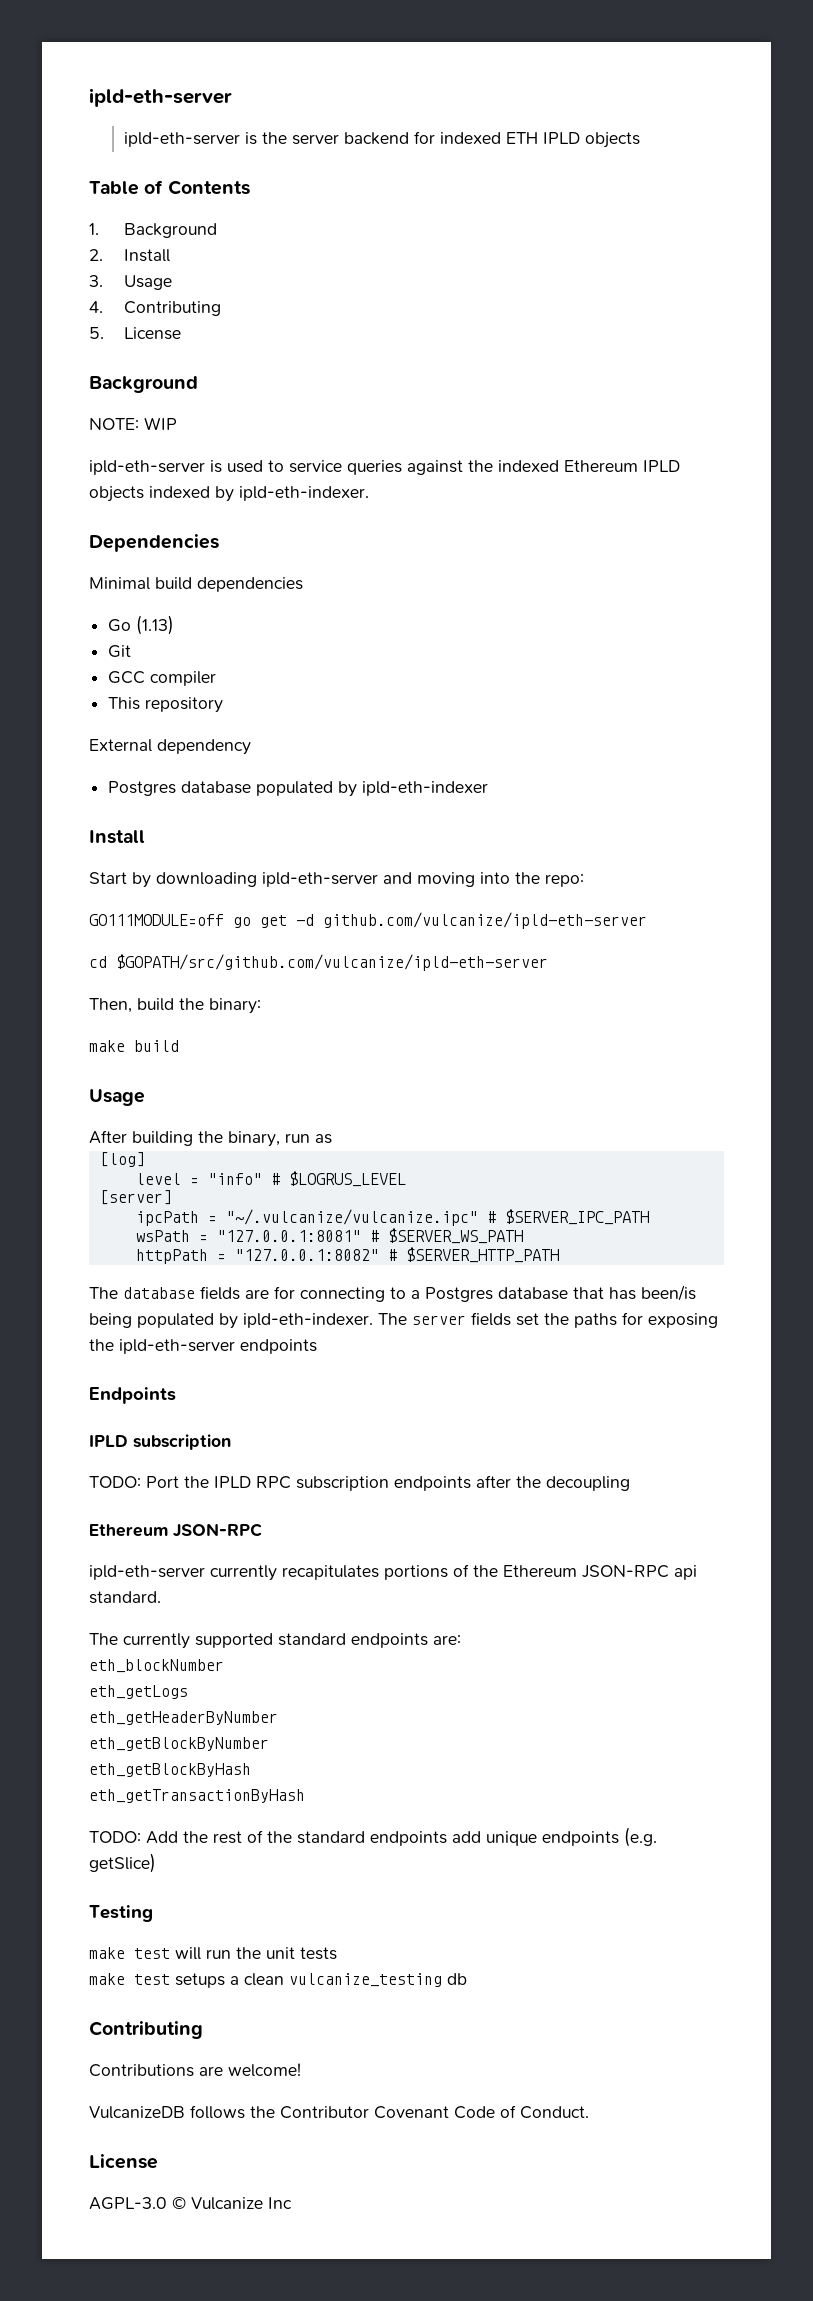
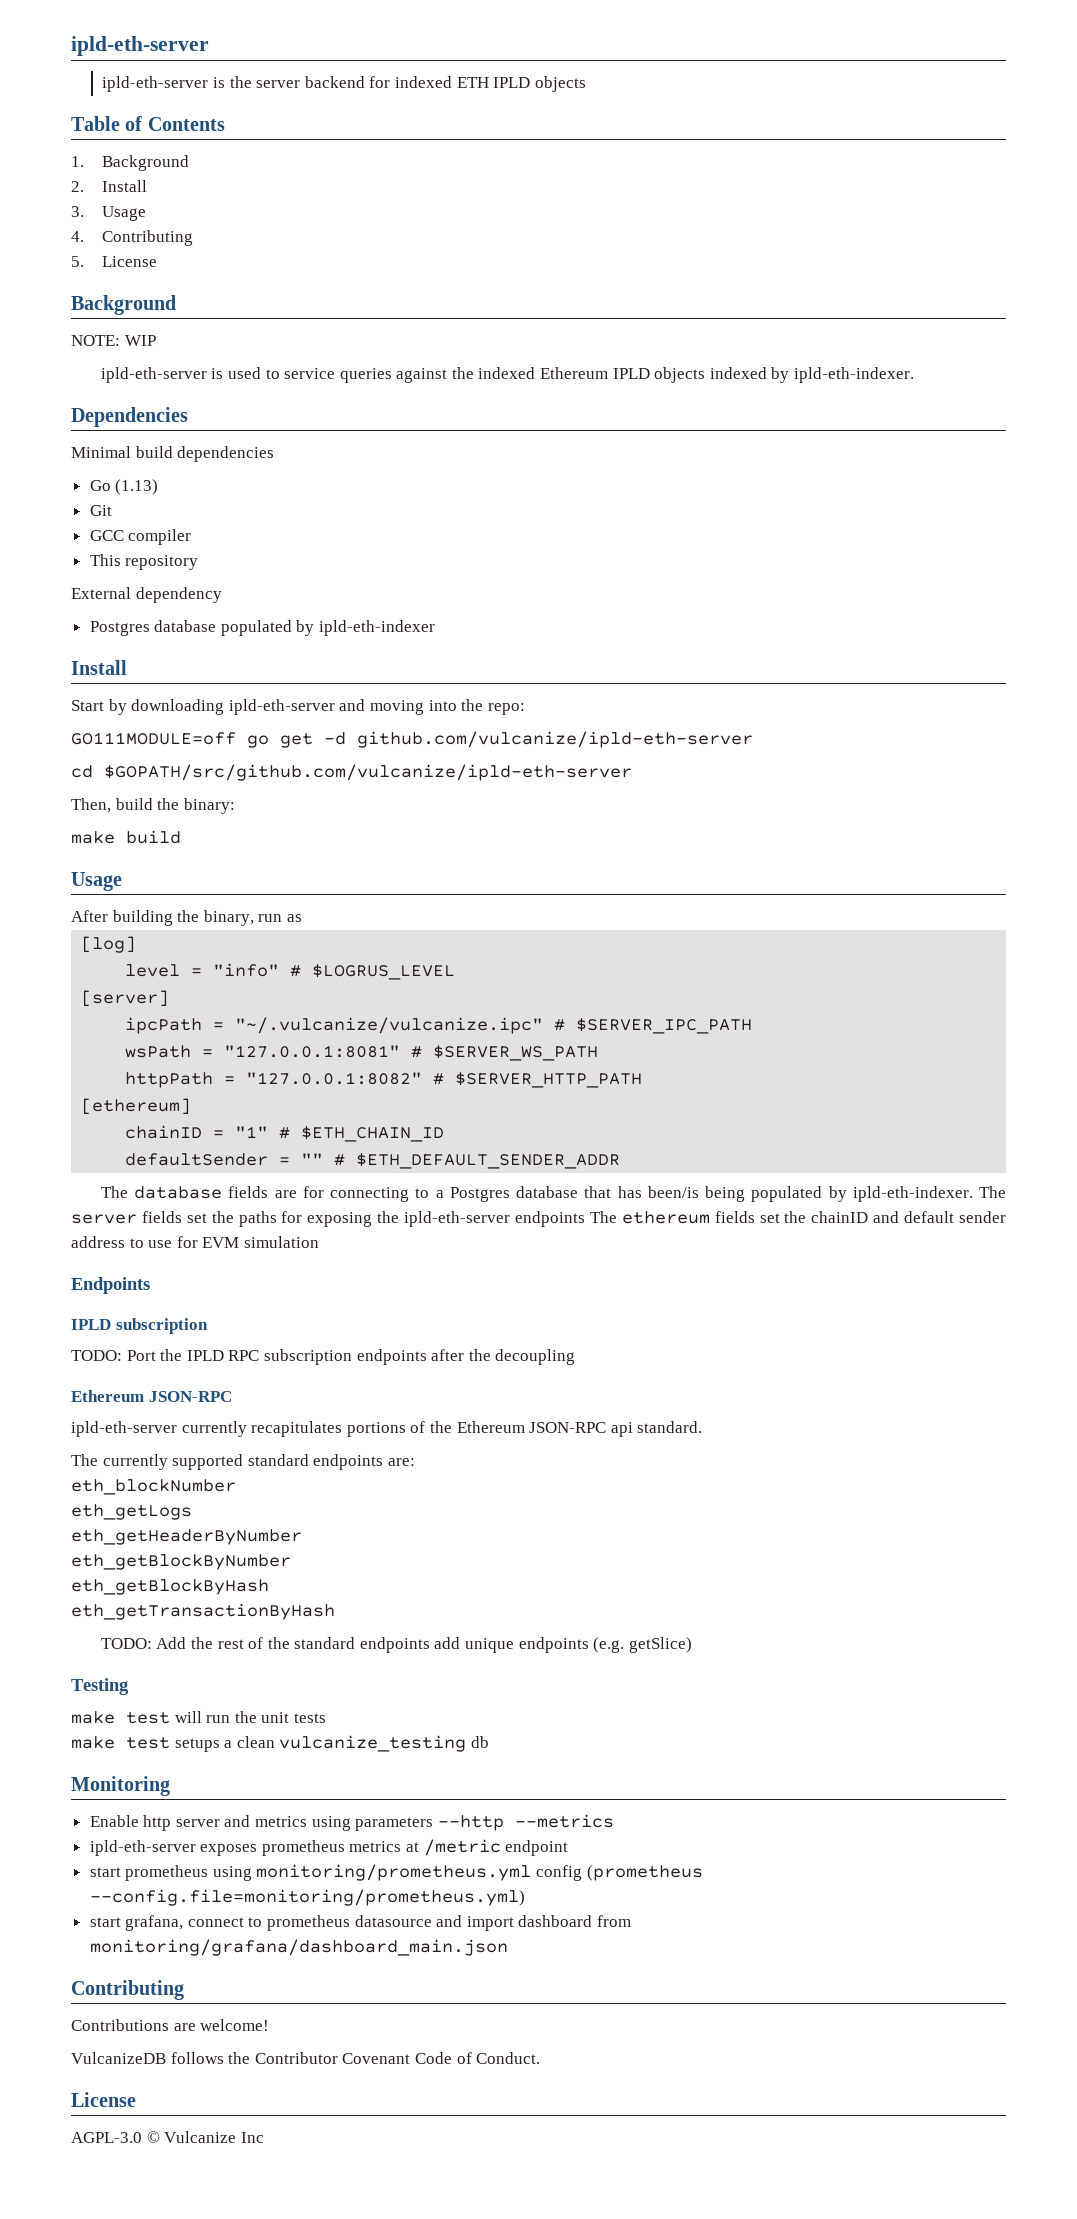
+ [ethereum]
+ chainID = "1" # $ETH_CHAIN_ID
+ defaultSender = "" # $ETH_DEFAULT_SENDER_ADDR
- The server fields set the paths for exposing the ipld-eth-server endpoints
+ The server fields set the paths for exposing the ipld-eth-server endpoints The ethereum fields set the chainID and default sender address to use for EVM simulation
+ Monitoring
+ Enable http server and metrics using parameters --http --metrics
+ ipld-eth-server exposes prometheus metrics at /metric endpoint
+ start prometheus using monitoring/prometheus.yml config (prometheus --config.file=monitoring/prometheus.yml)
+ start grafana, connect to prometheus datasource and import dashboard from monitoring/grafana/dashboard_main.json

